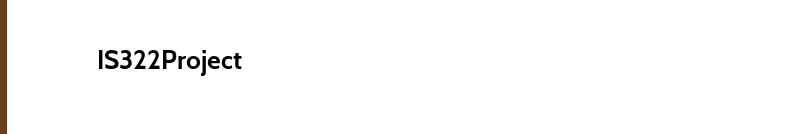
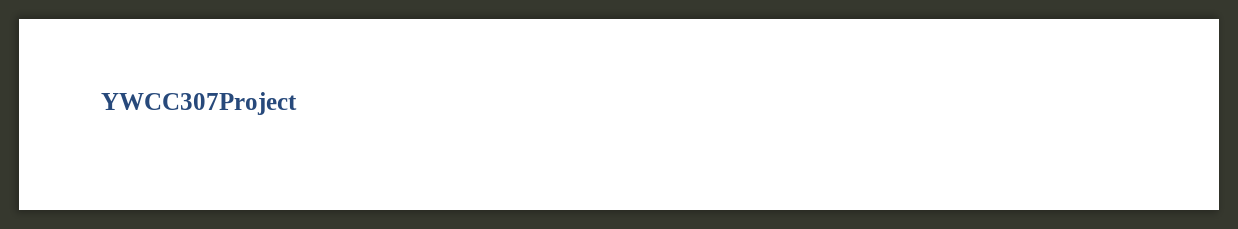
- IS322Project
+ YWCC307Project

